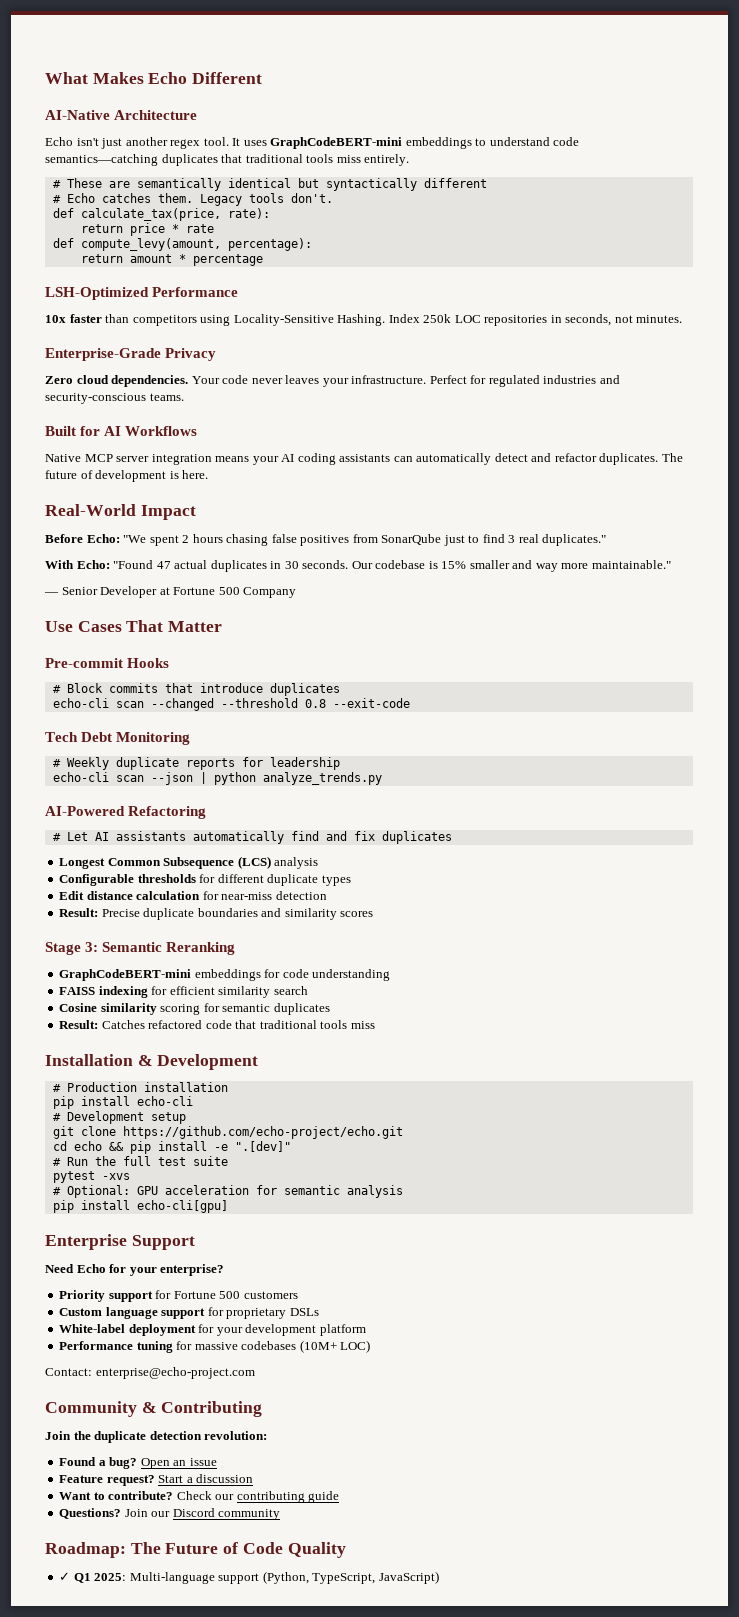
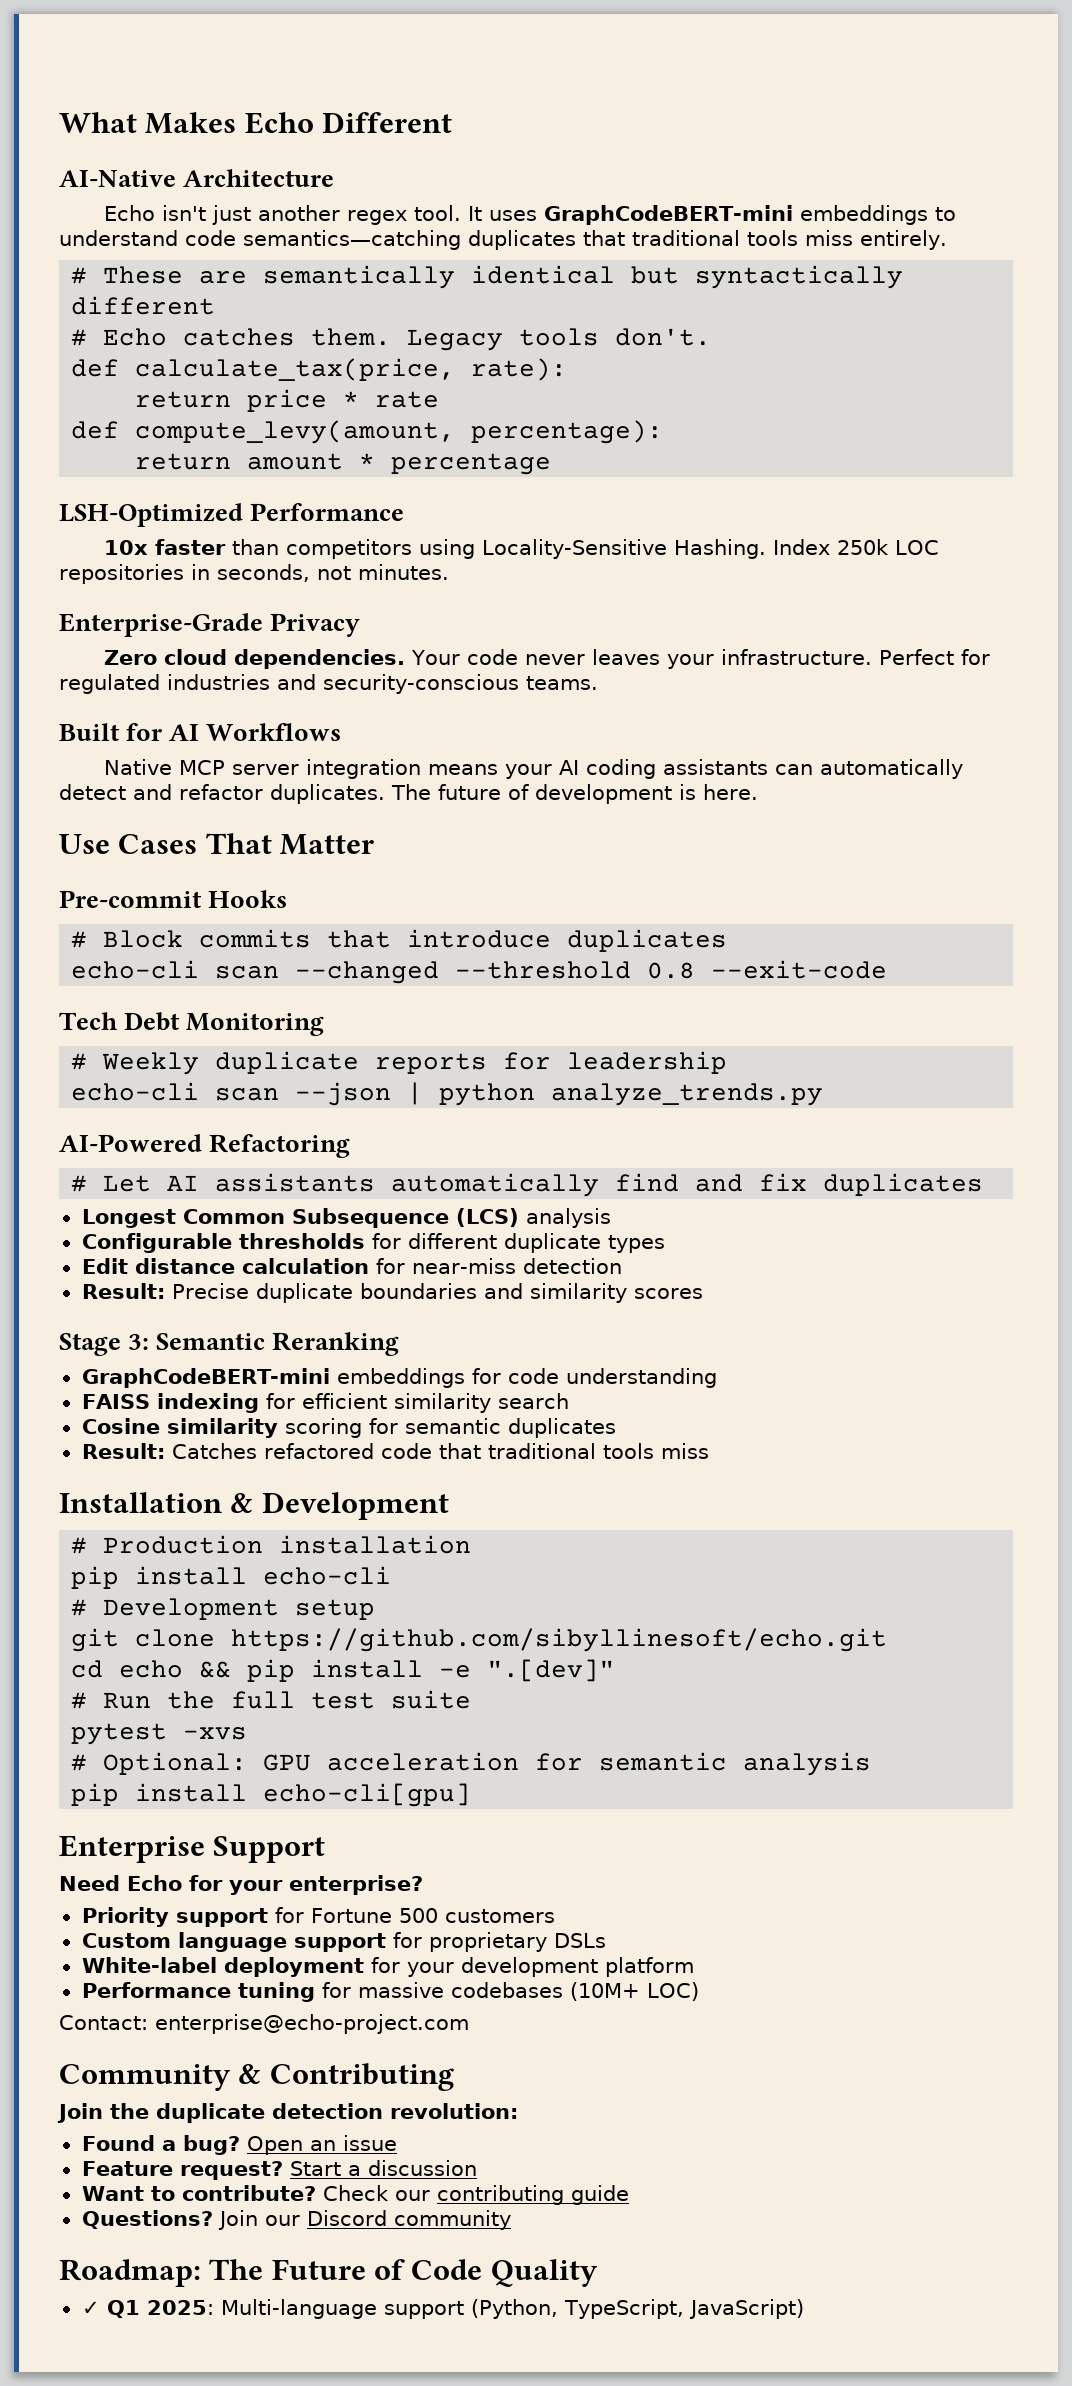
- Real-World Impact
- Before Echo: "We spent 2 hours chasing false positives from SonarQube just to find 3 real duplicates."
- With Echo: "Found 47 actual duplicates in 30 seconds. Our codebase is 15% smaller and way more maintainable."
- — Senior Developer at Fortune 500 Company
- git clone https://github.com/echo-project/echo.git
+ git clone https://github.com/sibyllinesoft/echo.git

